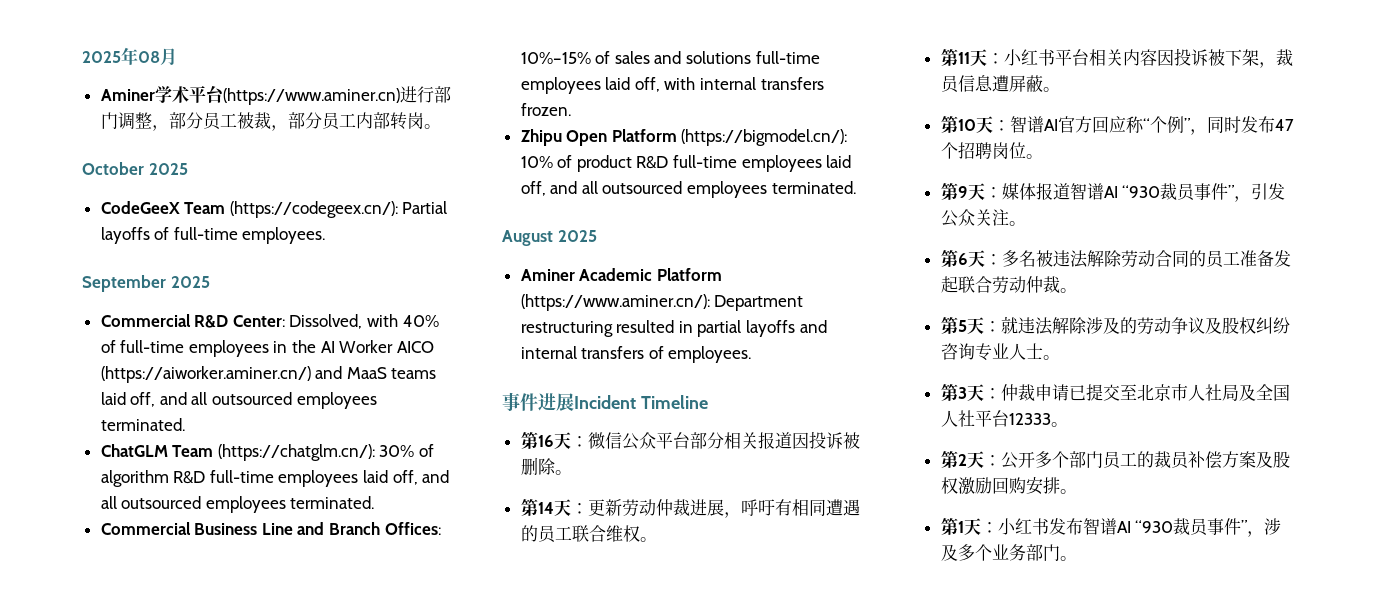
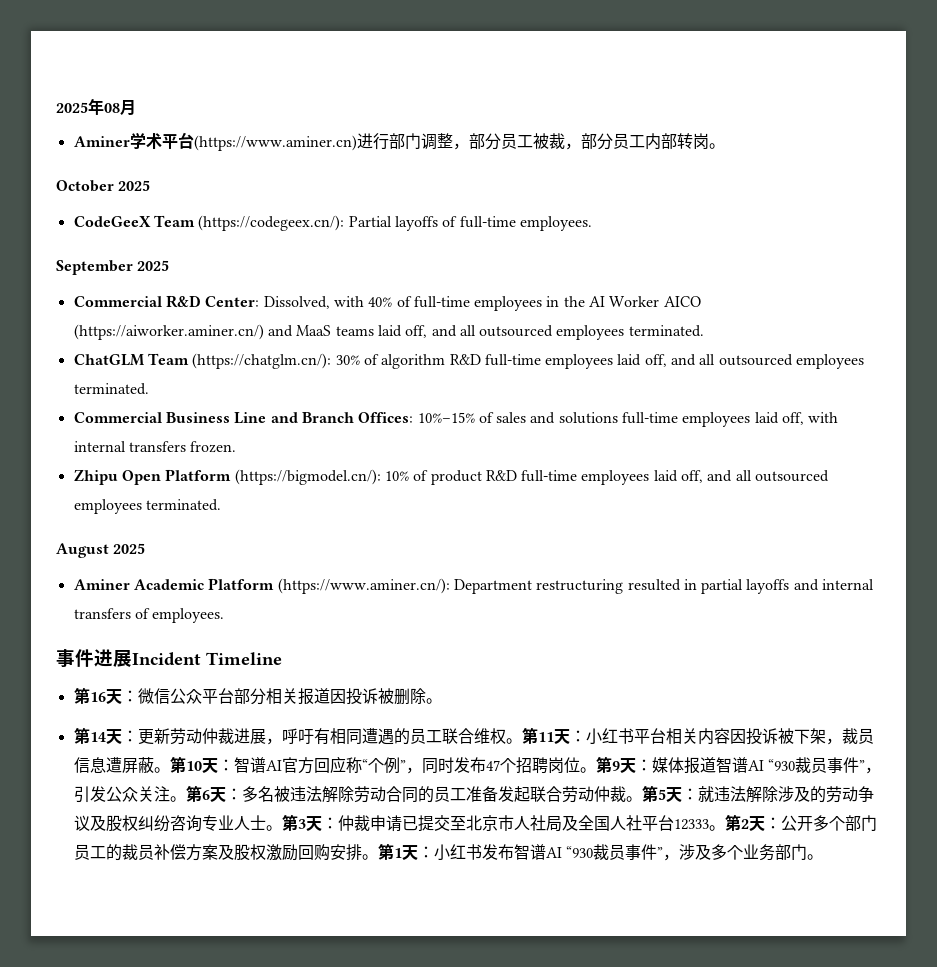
- 更新劳动仲裁进展，呼吁有相同遭遇的员工联合维权。
- 第11天：
+ 更新劳动仲裁进展，呼吁有相同遭遇的员工联合维权。第11天：
- 小红书平台相关内容因投诉被下架，裁员信息遭屏蔽。
- 第10天：
+ 小红书平台相关内容因投诉被下架，裁员信息遭屏蔽。第10天：
- 智谱AI官方回应称“个例”，同时发布47个招聘岗位。
- 第9天：
+ 智谱AI官方回应称“个例”，同时发布47个招聘岗位。第9天：
- 媒体报道智谱AI “930裁员事件”，引发公众关注。
- 第6天：
+ 媒体报道智谱AI “930裁员事件”，引发公众关注。第6天：
- 多名被违法解除劳动合同的员工准备发起联合劳动仲裁。
- 第5天：
+ 多名被违法解除劳动合同的员工准备发起联合劳动仲裁。第5天：
- 就违法解除涉及的劳动争议及股权纠纷咨询专业人士。
- 第3天：
+ 就违法解除涉及的劳动争议及股权纠纷咨询专业人士。第3天：
- 仲裁申请已提交至北京市人社局及全国人社平台12333。
- 第2天：
+ 仲裁申请已提交至北京市人社局及全国人社平台12333。第2天：
- 公开多个部门员工的裁员补偿方案及股权激励回购安排。
- 第1天：
+ 公开多个部门员工的裁员补偿方案及股权激励回购安排。第1天：

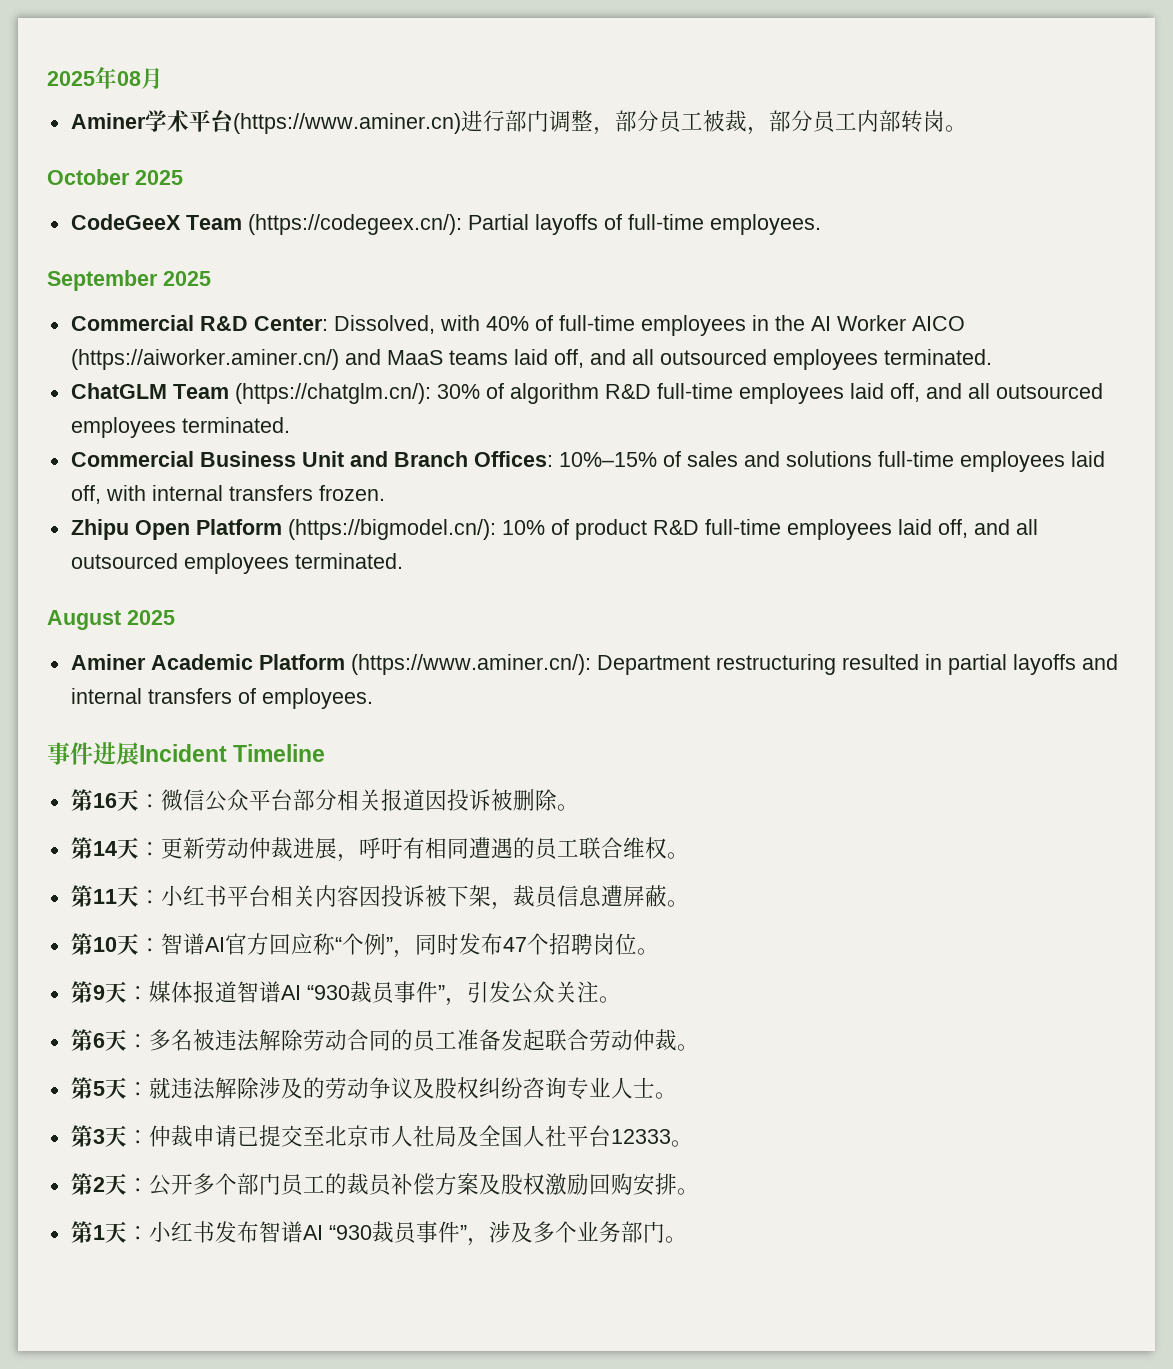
- Commercial Business Line and Branch Offices: 10%–15% of sales and solutions full-time employees laid off, with internal transfers frozen.
+ Commercial Business Unit and Branch Offices: 10%–15% of sales and solutions full-time employees laid off, with internal transfers frozen.
- 更新劳动仲裁进展，呼吁有相同遭遇的员工联合维权。第11天：
+ 更新劳动仲裁进展，呼吁有相同遭遇的员工联合维权。
+ 第11天：
- 小红书平台相关内容因投诉被下架，裁员信息遭屏蔽。第10天：
+ 小红书平台相关内容因投诉被下架，裁员信息遭屏蔽。
+ 第10天：
- 智谱AI官方回应称“个例”，同时发布47个招聘岗位。第9天：
+ 智谱AI官方回应称“个例”，同时发布47个招聘岗位。
+ 第9天：
- 媒体报道智谱AI “930裁员事件”，引发公众关注。第6天：
+ 媒体报道智谱AI “930裁员事件”，引发公众关注。
+ 第6天：
- 多名被违法解除劳动合同的员工准备发起联合劳动仲裁。第5天：
+ 多名被违法解除劳动合同的员工准备发起联合劳动仲裁。
+ 第5天：
- 就违法解除涉及的劳动争议及股权纠纷咨询专业人士。第3天：
+ 就违法解除涉及的劳动争议及股权纠纷咨询专业人士。
+ 第3天：
- 仲裁申请已提交至北京市人社局及全国人社平台12333。第2天：
+ 仲裁申请已提交至北京市人社局及全国人社平台12333。
+ 第2天：
- 公开多个部门员工的裁员补偿方案及股权激励回购安排。第1天：
+ 公开多个部门员工的裁员补偿方案及股权激励回购安排。
+ 第1天：

